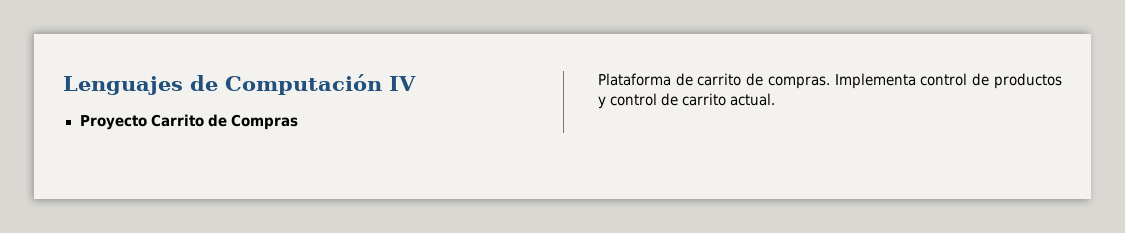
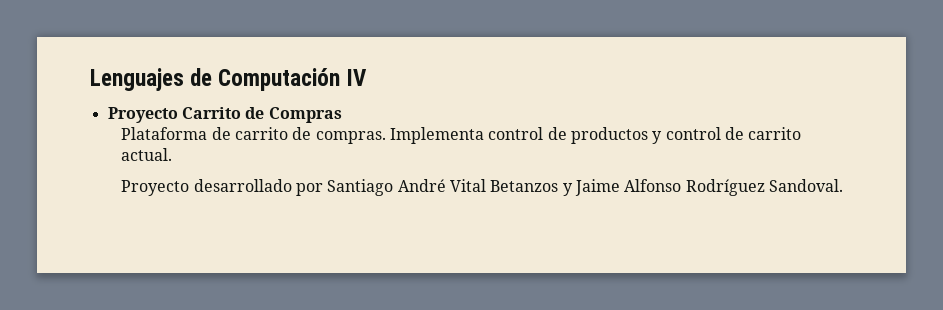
+ Proyecto desarrollado por Santiago André Vital Betanzos y Jaime Alfonso Rodríguez Sandoval.

